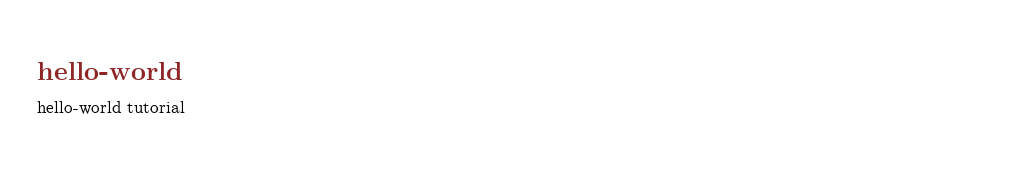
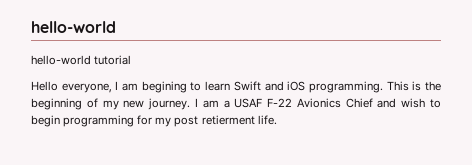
+ Hello everyone, I am begining to learn Swift and iOS programming. This is the beginning of my new journey. I am a USAF F-22 Avionics Chief and wish to begin programming for my post retierment life.

